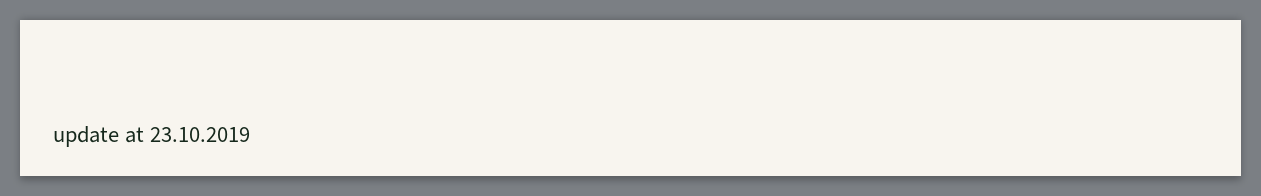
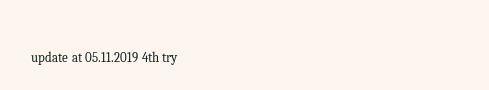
- update at 23.10.2019
+ update at 05.11.2019 4th try

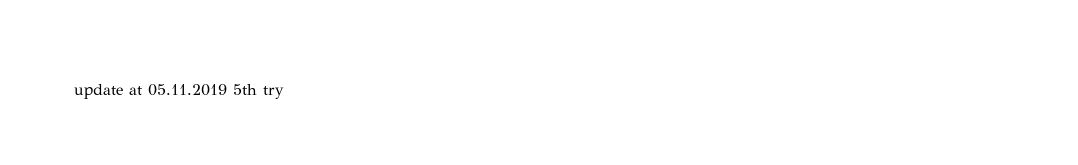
- update at 05.11.2019 4th try
+ update at 05.11.2019 5th try

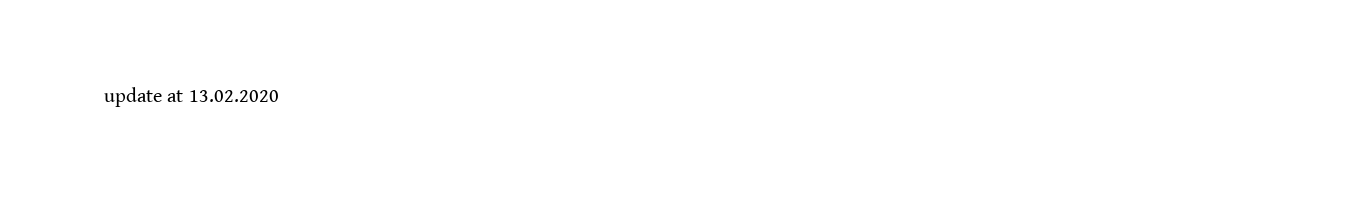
- update at 05.11.2019 5th try
+ update at 13.02.2020

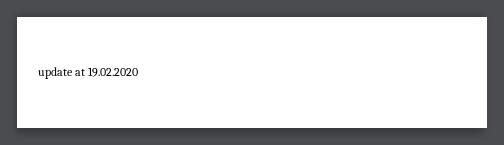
- update at 13.02.2020
+ update at 19.02.2020

